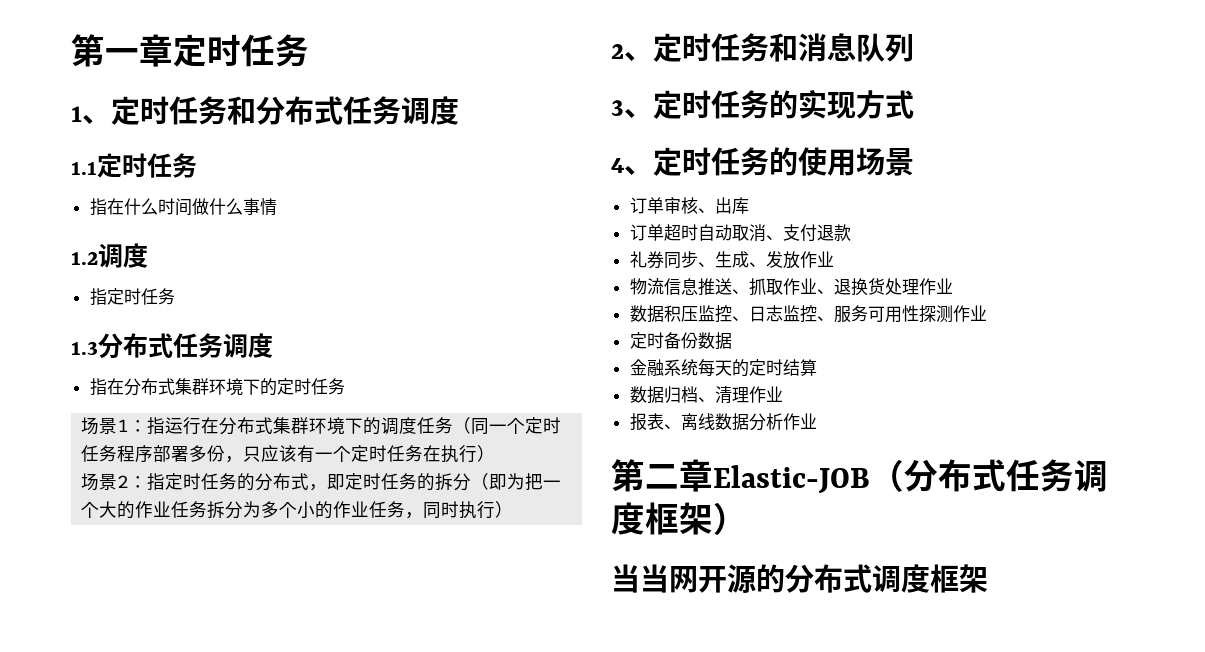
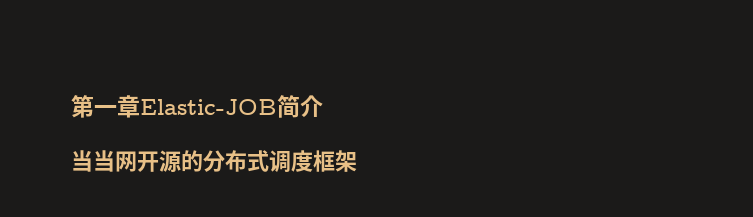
- 第一章定时任务
- 1、定时任务和分布式任务调度
- 1.1定时任务
- 指在什么时间做什么事情
- 1.2调度
- 指定时任务
- 1.3分布式任务调度
- 指在分布式集群环境下的定时任务
- 场景1：指运⾏在分布式集群环境下的调度任务（同⼀个定时任务程序部署多份，只应该有⼀个定时任务在执⾏）
- 场景2：指定时任务的分布式，即定时任务的拆分（即为把⼀个⼤的作业任务拆分为多个⼩的作业任务，同时执⾏）
- 2、定时任务和消息队列
- 3、定时任务的实现⽅式
- 4、定时任务的使用场景
- 订单审核、出库
- 订单超时⾃动取消、⽀付退款
- 礼券同步、⽣成、发放作业
- 物流信息推送、抓取作业、退换货处理作业
- 数据积压监控、⽇志监控、服务可⽤性探测作业
- 定时备份数据
- ⾦融系统每天的定时结算
- 数据归档、清理作业
- 报表、离线数据分析作业
- 第二章Elastic-JOB（分布式任务调度框架）
+ 第一章Elastic-JOB简介

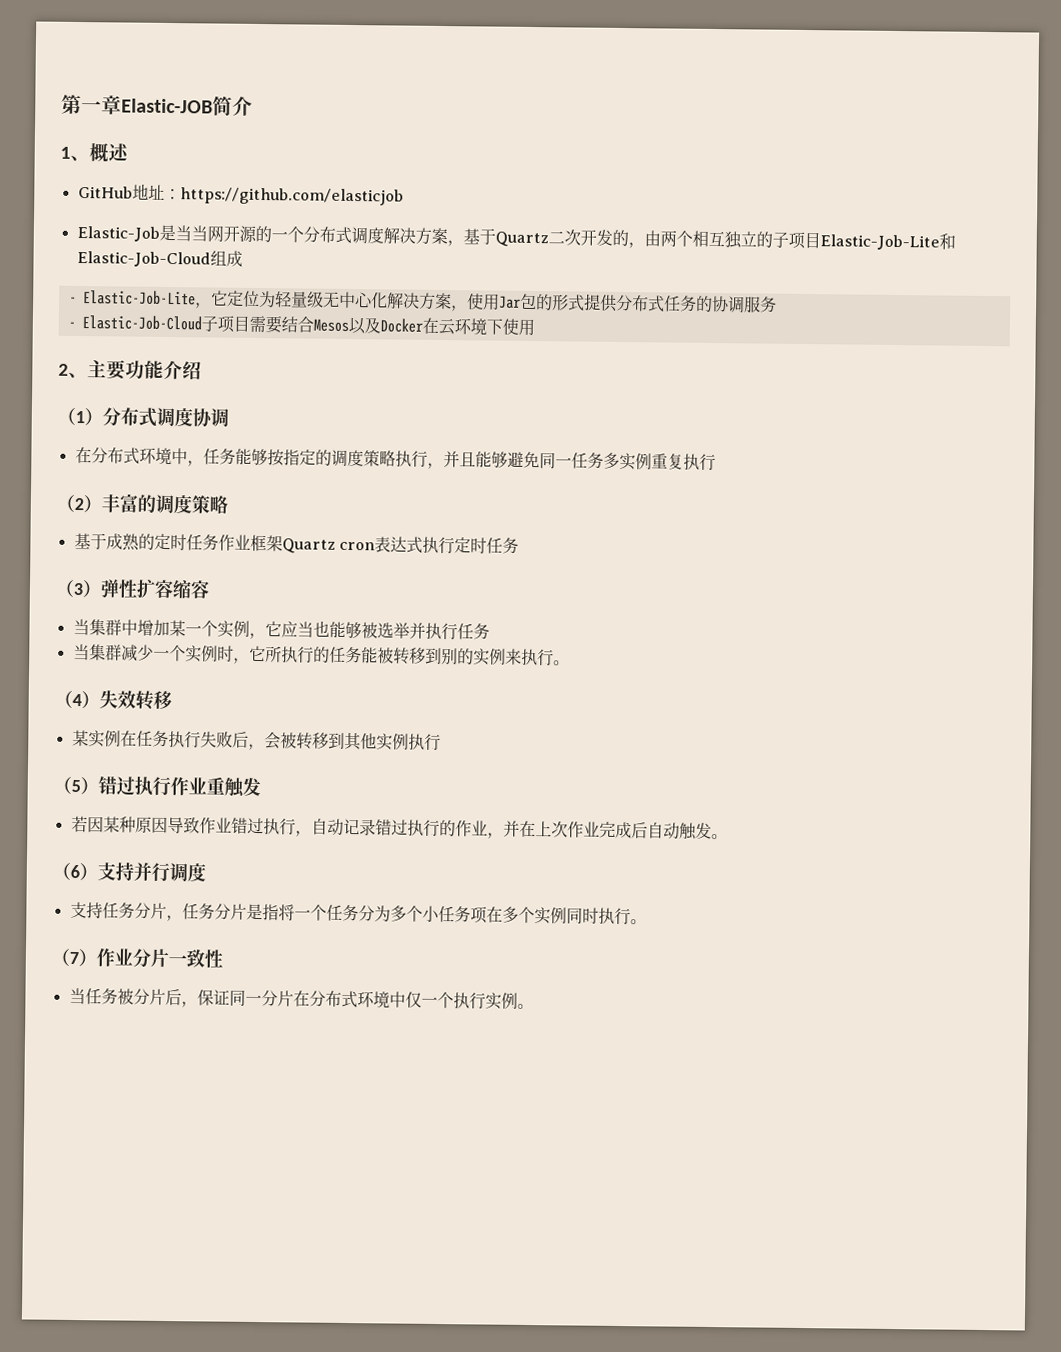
- 当当⽹开源的分布式调度框架
+ 1、概述
+ GitHub地址：https://github.com/elasticjob
+ Elastic-Job是当当⽹开源的⼀个分布式调度解决⽅案，基于Quartz⼆次开发的，由两个相互独⽴的⼦项⽬Elastic-Job-Lite和Elastic-Job-Cloud组成
+ - Elastic-Job-Lite，它定位为轻量级⽆中⼼化解决⽅案，使⽤Jar包的形式提供分布式任务的协调服务
+ - Elastic-Job-Cloud⼦项⽬需要结合Mesos以及Docker在云环境下使⽤
+ 2、主要功能介绍
+ （1）分布式调度协调
+ 在分布式环境中，任务能够按指定的调度策略执⾏，并且能够避免同⼀任务多实例重复执⾏
+ （2）丰富的调度策略
+ 基于成熟的定时任务作业框架Quartz cron表达式执⾏定时任务
+ （3）弹性扩容缩容
+ 当集群中增加某⼀个实例，它应当也能够被选举并执⾏任务
+ 当集群减少⼀个实例时，它所执⾏的任务能被转移到别的实例来执⾏。
+ （4）失效转移
+ 某实例在任务执⾏失败后，会被转移到其他实例执⾏
+ （5）错过执⾏作业重触发
+ 若因某种原因导致作业错过执⾏，⾃动记录错过执⾏的作业，并在上次作业完成后⾃动触发。
+ （6）⽀持并⾏调度
+ ⽀持任务分⽚，任务分⽚是指将⼀个任务分为多个⼩任务项在多个实例同时执⾏。
+ （7）作业分⽚⼀致性
+ 当任务被分⽚后，保证同⼀分⽚在分布式环境中仅⼀个执⾏实例。

